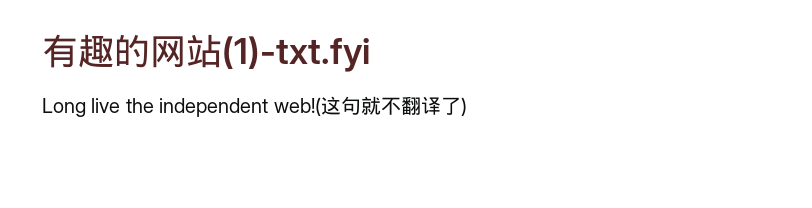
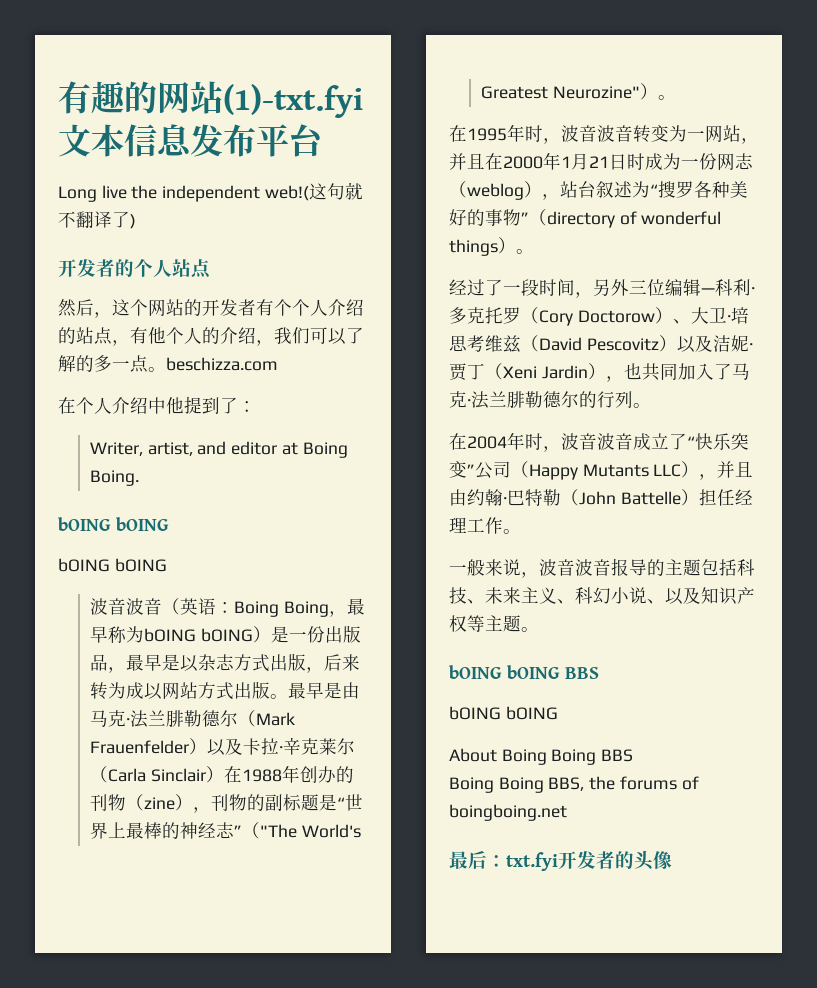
- 有趣的网站(1)-txt.fyi
+ 有趣的网站(1)-txt.fyi文本信息发布平台
+ 开发者的个人站点
+ 然后，这个网站的开发者有个个人介绍的站点，有他个人的介绍，我们可以了解的多一点。beschizza.com
+ 在个人介绍中他提到了：
+ Writer, artist, and editor at Boing Boing.
+ bOING bOING
+ bOING bOING
+ 波音波音（英语：Boing Boing，最早称为bOING bOING）是一份出版品，最早是以杂志方式出版，后来转为成以网站方式出版。最早是由马克·法兰腓勒德尔（Mark Frauenfelder）以及卡拉·辛克莱尔（Carla Sinclair）在1988年创办的刊物（zine），刊物的副标题是“世界上最棒的神经志”（"The World's Greatest Neurozine"）。
+ 在1995年时，波音波音转变为一网站，并且在2000年1月21日时成为一份网志（weblog），站台叙述为“搜罗各种美好的事物”（directory of wonderful things）。
+ 经过了一段时间，另外三位编辑—科利·多克托罗（Cory Doctorow）、大卫·培思考维兹（David Pescovitz）以及洁妮·贾丁（Xeni Jardin），也共同加入了马克·法兰腓勒德尔的行列。
+ 在2004年时，波音波音成立了“快乐突变”公司（Happy Mutants LLC），并且由约翰·巴特勒（John Battelle）担任经理工作。
+ 一般来说，波音波音报导的主题包括科技、未来主义、科幻小说、以及知识产权等主题。
+ bOING bOING BBS
+ bOING bOING
+ About Boing Boing BBS
+ Boing Boing BBS, the forums of boingboing.net
+ 最后：txt.fyi开发者的头像

